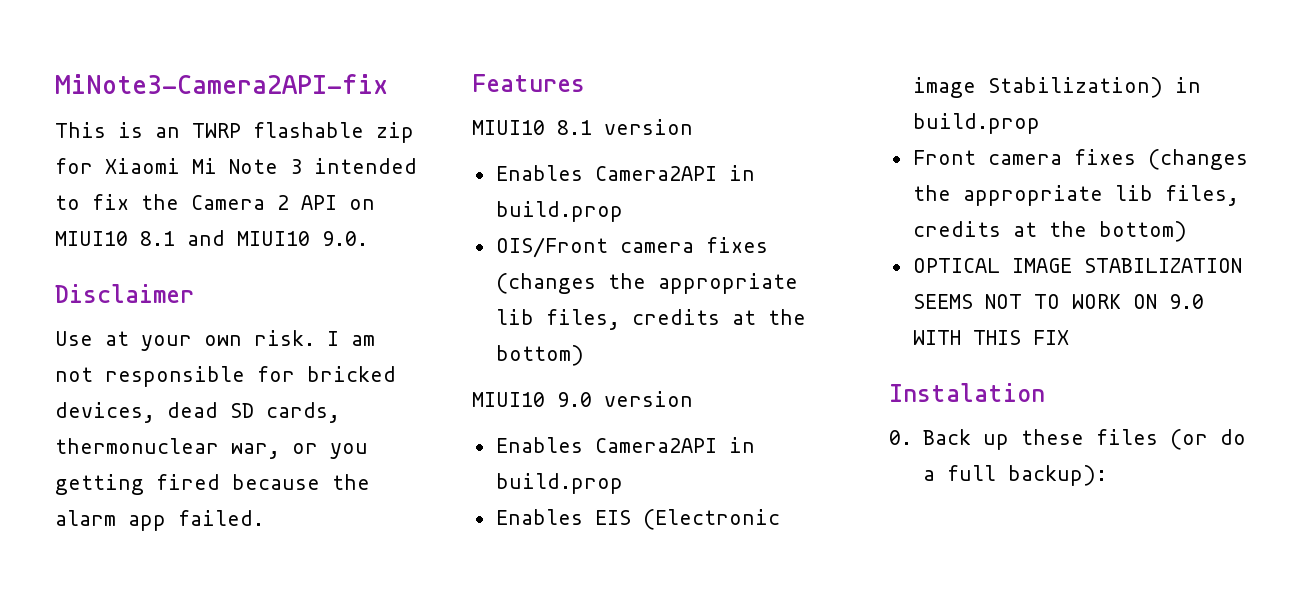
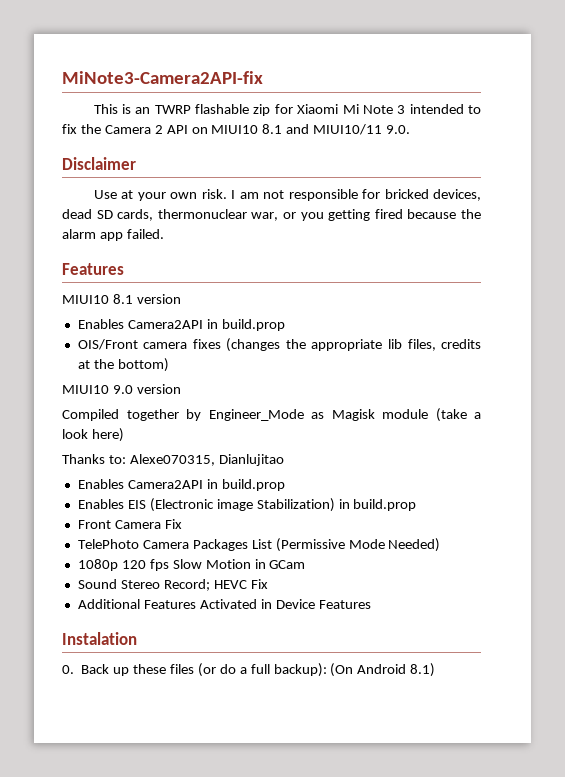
- This is an TWRP flashable zip for Xiaomi Mi Note 3 intended to fix the Camera 2 API on MIUI10 8.1 and MIUI10 9.0.
+ This is an TWRP flashable zip for Xiaomi Mi Note 3 intended to fix the Camera 2 API on MIUI10 8.1 and MIUI10/11 9.0.
+ Compiled together by Engineer_Mode as Magisk module (take a look here)
+ Thanks to: Alexe070315, Dianlujitao
- Front camera fixes (changes the appropriate lib files, credits at the bottom)
- OPTICAL IMAGE STABILIZATION SEEMS NOT TO WORK ON 9.0 WITH THIS FIX
+ Front Camera Fix
+ TelePhoto Camera Packages List (Permissive Mode Needed)
+ 1080p 120 fps Slow Motion in GCam
+ Sound Stereo Record; HEVC Fix
+ Additional Features Activated in Device Features
- 0. Back up these files (or do a full backup):
+ 0. Back up these files (or do a full backup): (On Android 8.1)

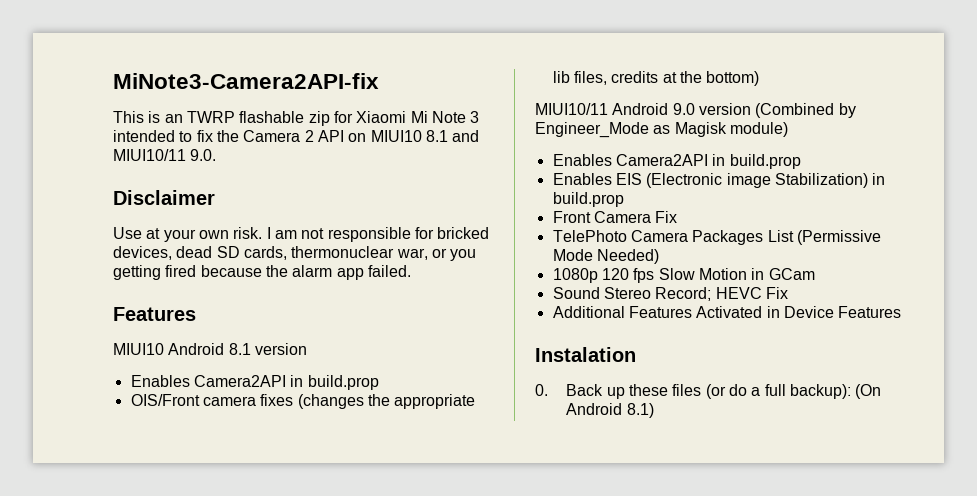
- MIUI10 8.1 version
+ MIUI10 Android 8.1 version
- MIUI10 9.0 version
- Compiled together by Engineer_Mode as Magisk module (take a look here)
- Thanks to: Alexe070315, Dianlujitao
+ MIUI10/11 Android 9.0 version (Combined by Engineer_Mode as Magisk module)

